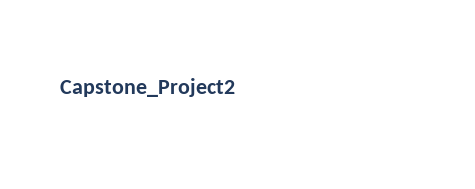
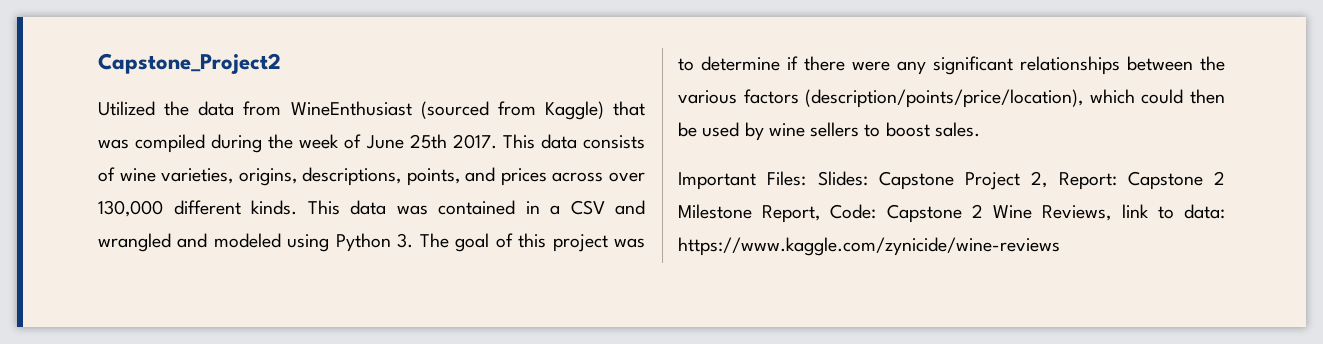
+ Utilized the data from WineEnthusiast (sourced from Kaggle) that was compiled during the week of June 25th 2017. This data consists of wine varieties, origins, descriptions, points, and prices across over 130,000 different kinds. This data was contained in a CSV and wrangled and modeled using Python 3. The goal of this project was to determine if there were any significant relationships between the various factors (description/points/price/location), which could then be used by wine sellers to boost sales.
+ Important Files: Slides: Capstone Project 2, Report: Capstone 2 Milestone Report, Code: Capstone 2 Wine Reviews, link to data: https://www.kaggle.com/zynicide/wine-reviews

